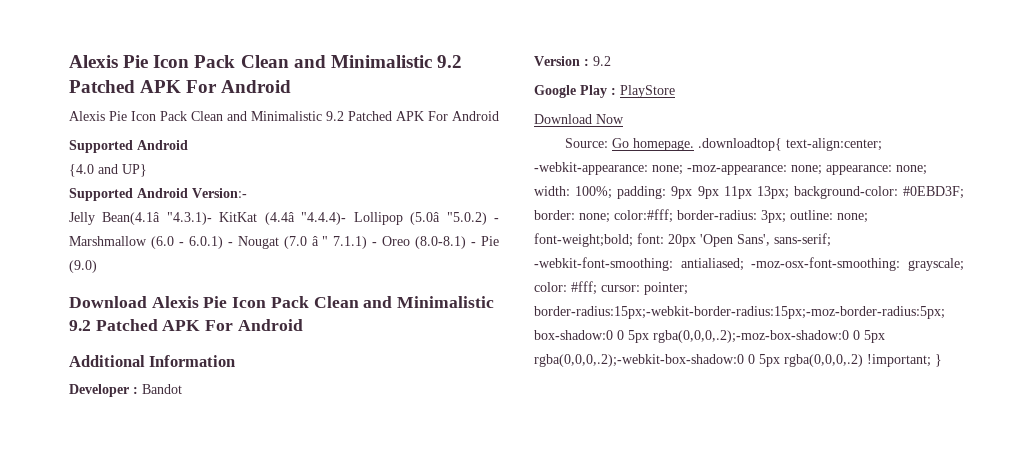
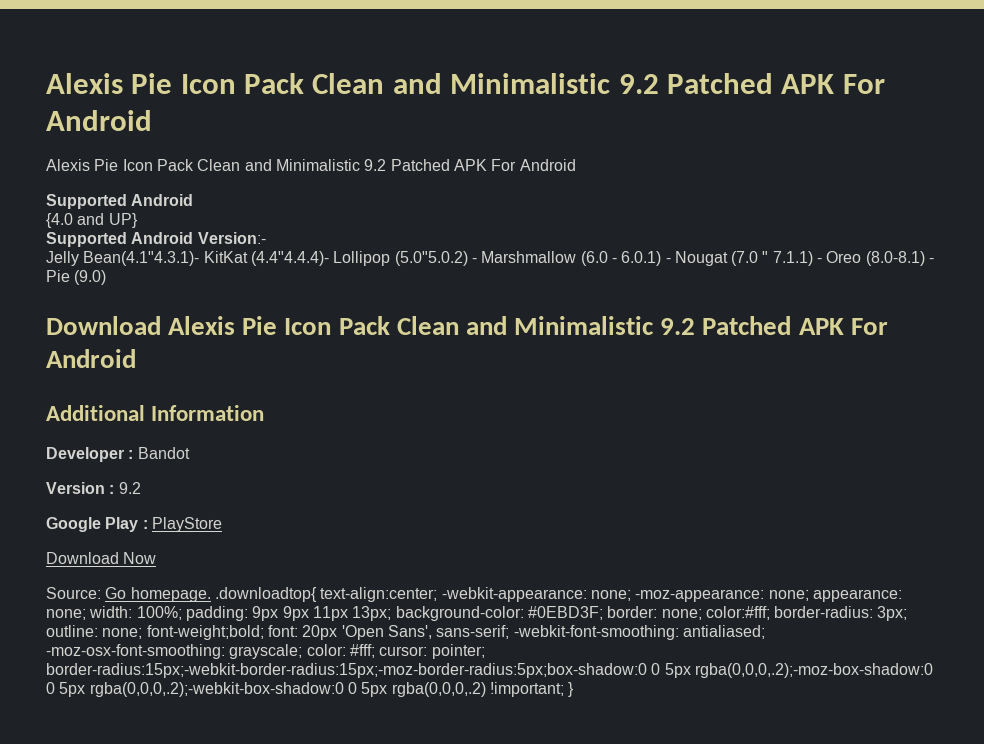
- Jelly Bean(4.1â "4.3.1)- KitKat (4.4â "4.4.4)- Lollipop (5.0â "5.0.2) - Marshmallow (6.0 - 6.0.1) - Nougat (7.0 â " 7.1.1) - Oreo (8.0-8.1) - Pie (9.0)
+ Jelly Bean(4.1"4.3.1)- KitKat (4.4"4.4.4)- Lollipop (5.0"5.0.2) - Marshmallow (6.0 - 6.0.1) - Nougat (7.0 " 7.1.1) - Oreo (8.0-8.1) - Pie (9.0)

